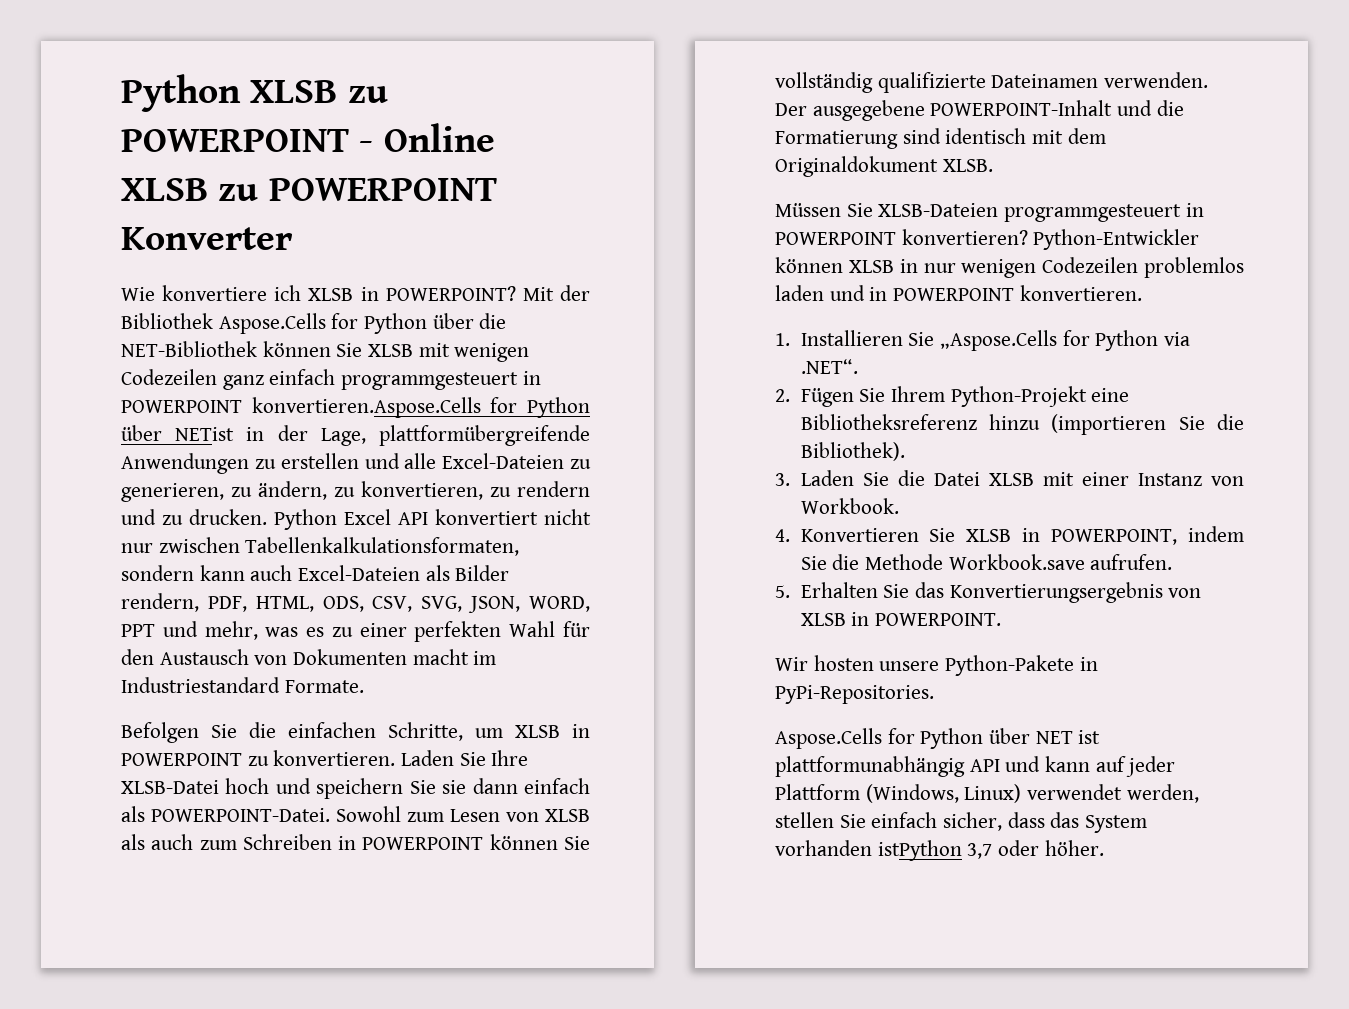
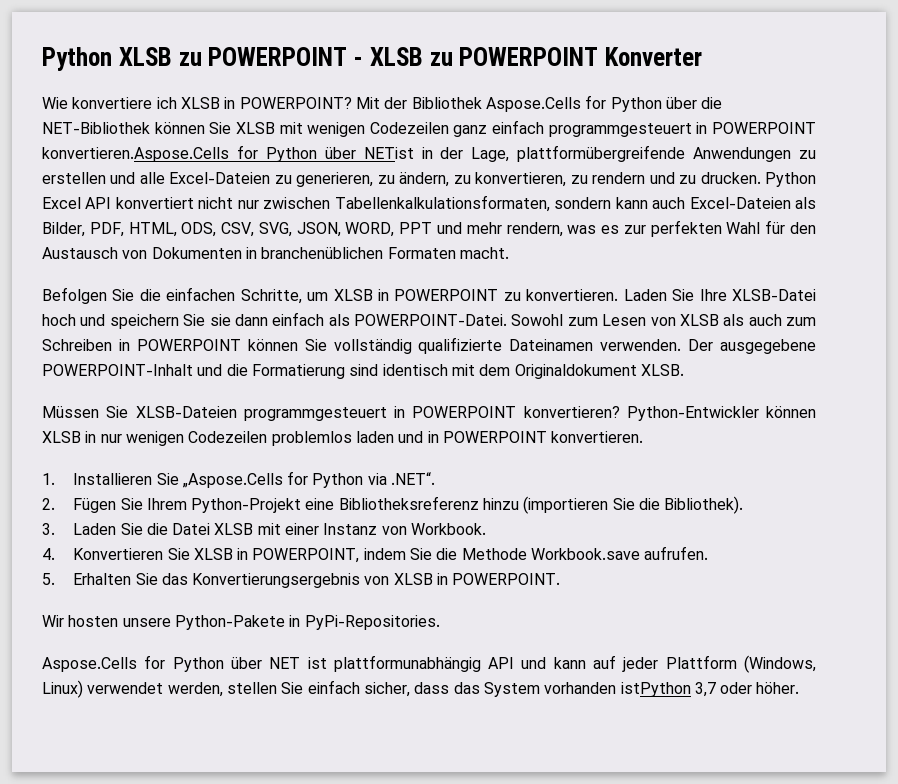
- Python XLSB zu POWERPOINT - Online XLSB zu POWERPOINT Konverter
+ Python XLSB zu POWERPOINT - XLSB zu POWERPOINT Konverter
- Python Excel API konvertiert nicht nur zwischen Tabellenkalkulationsformaten, sondern kann auch Excel-Dateien als Bilder rendern, PDF, HTML, ODS, CSV, SVG, JSON, WORD, PPT und mehr, was es zu einer perfekten Wahl für den Austausch von Dokumenten macht im Industriestandard Formate.
+ Python Excel API konvertiert nicht nur zwischen Tabellenkalkulationsformaten, sondern kann auch Excel-Dateien als Bilder, PDF, HTML, ODS, CSV, SVG, JSON, WORD, PPT und mehr rendern, was es zur perfekten Wahl für den Austausch von Dokumenten in branchenüblichen Formaten macht.

